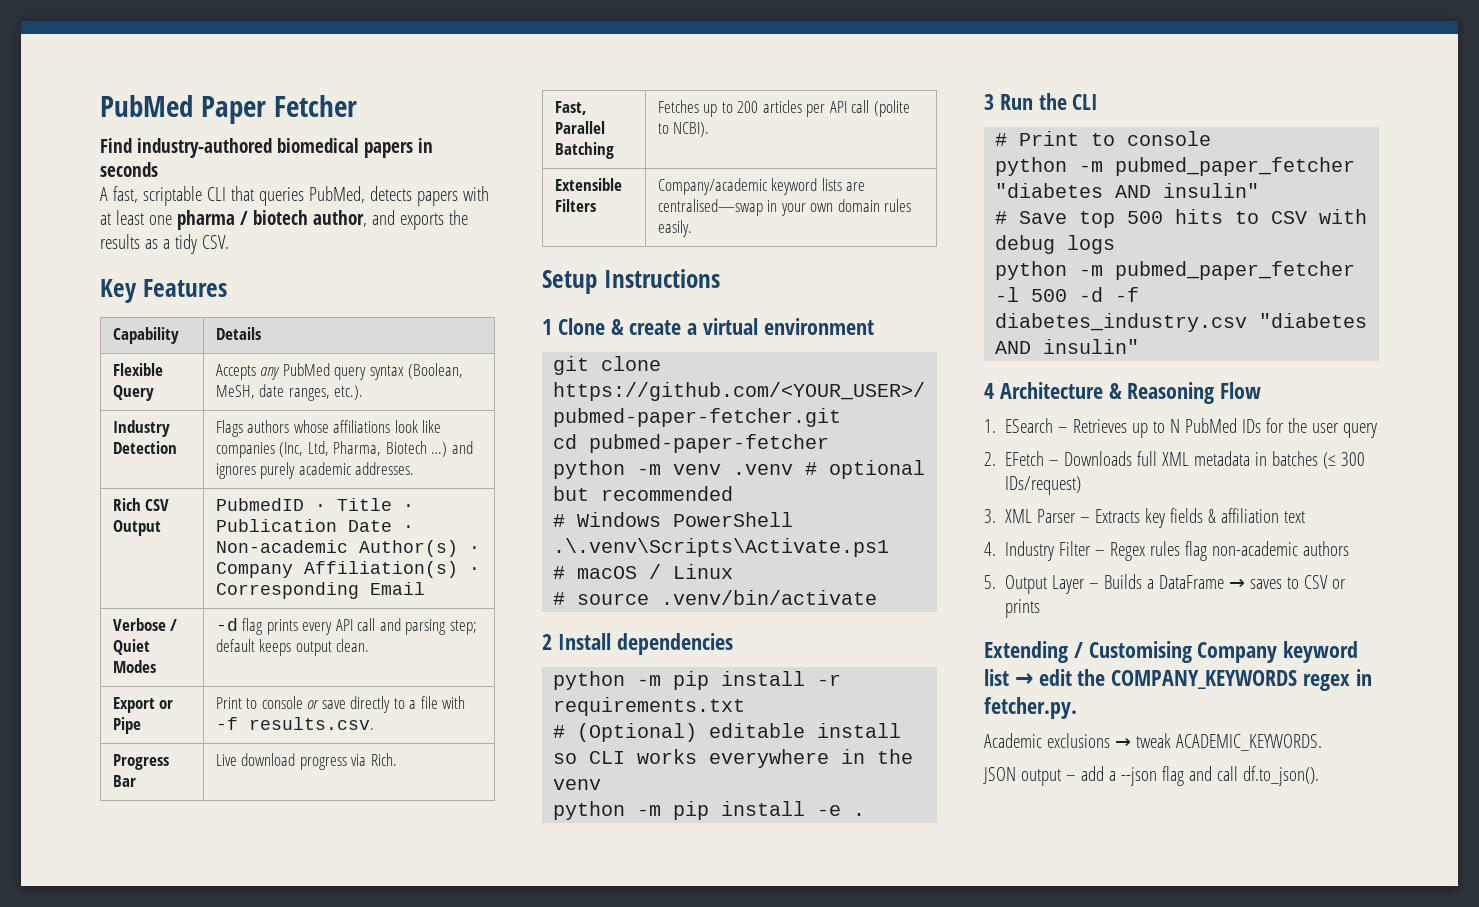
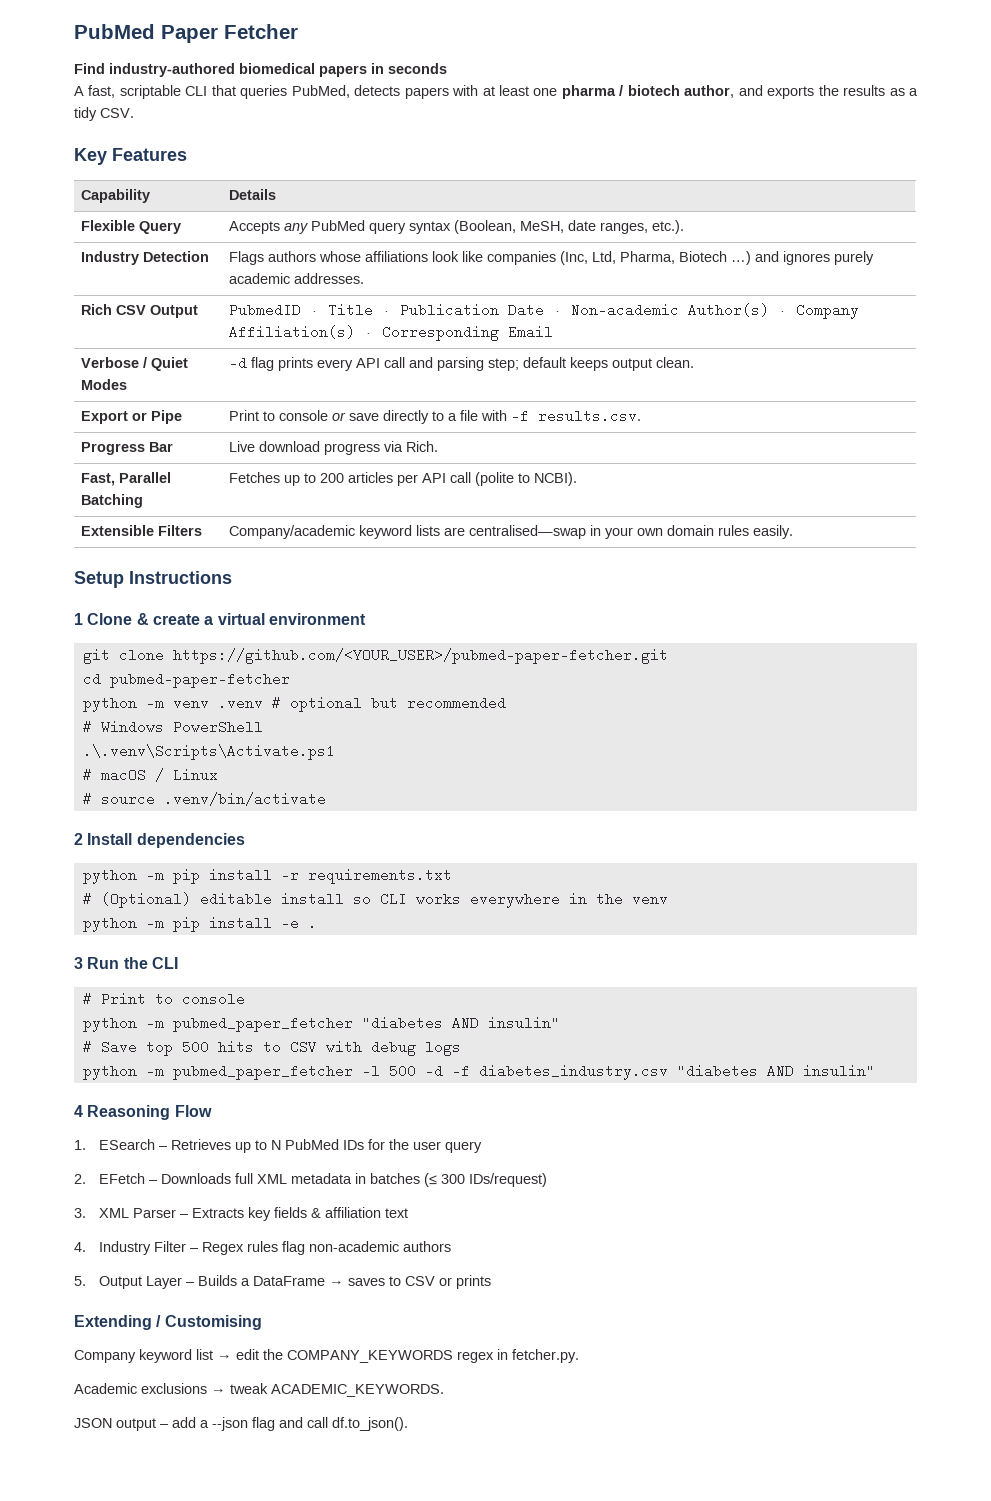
- 4 Architecture & Reasoning Flow
+ 4 Reasoning Flow
- Extending / Customising Company keyword list → edit the COMPANY_KEYWORDS regex in fetcher.py.
+ Extending / Customising
+ Company keyword list → edit the COMPANY_KEYWORDS regex in fetcher.py.

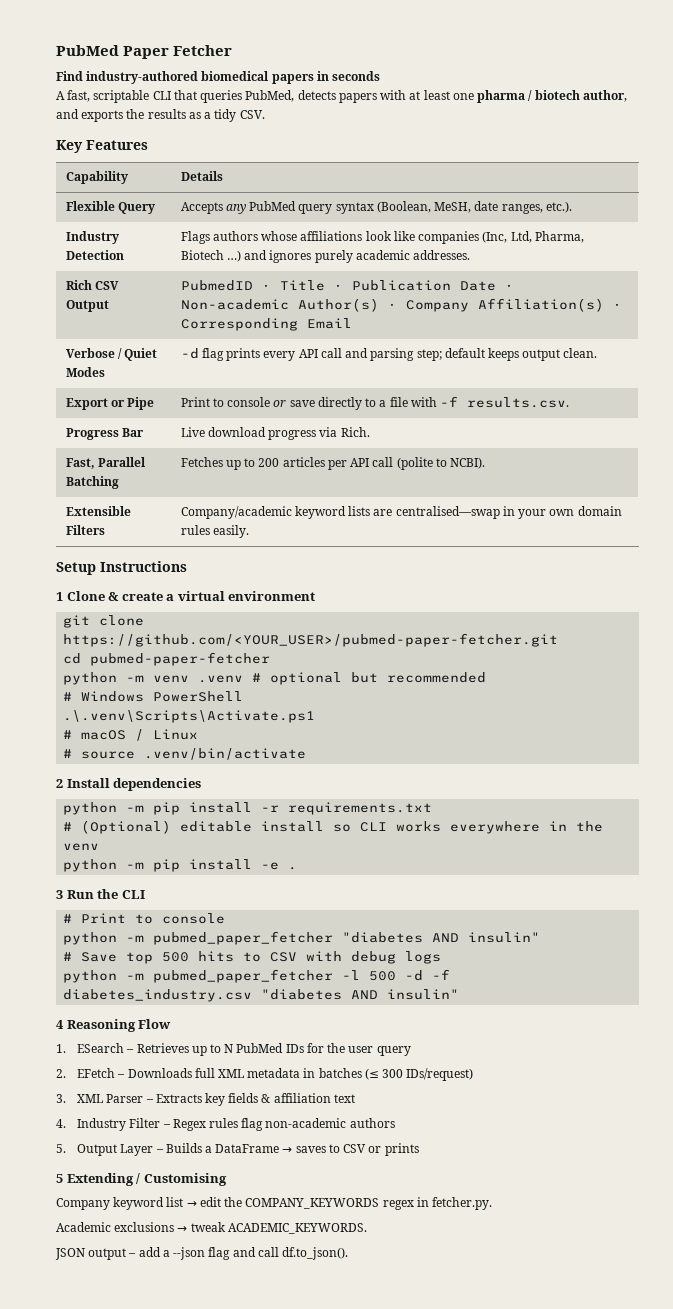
- Extending / Customising
+ 5 Extending / Customising

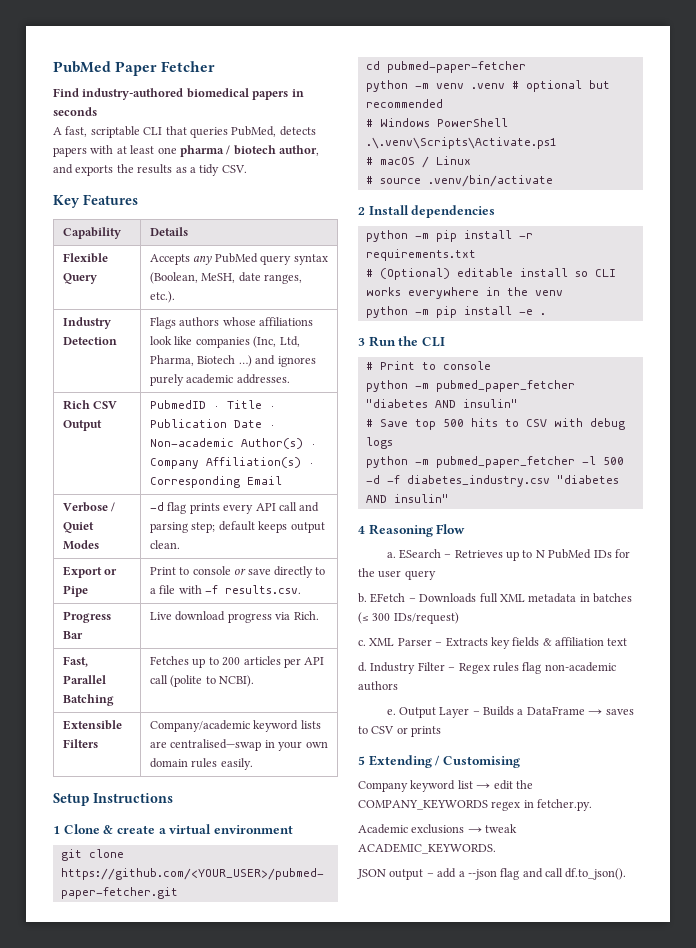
- 1. ESearch – Retrieves up to N PubMed IDs for the user query
+ a. ESearch – Retrieves up to N PubMed IDs for the user query
- 2. EFetch – Downloads full XML metadata in batches (≤ 300 IDs/request)
+ b. EFetch – Downloads full XML metadata in batches (≤ 300 IDs/request)
- 3. XML Parser – Extracts key fields & affiliation text
+ c. XML Parser – Extracts key fields & affiliation text
- 4. Industry Filter – Regex rules flag non-academic authors
+ d. Industry Filter – Regex rules flag non-academic authors
- 5. Output Layer – Builds a DataFrame → saves to CSV or prints
+ e. Output Layer – Builds a DataFrame → saves to CSV or prints

